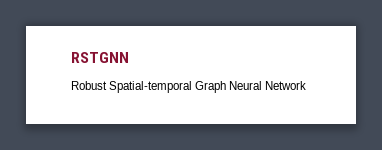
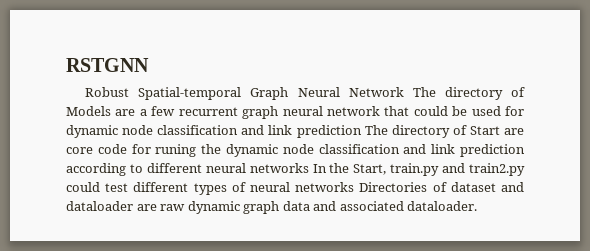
- Robust Spatial-temporal Graph Neural Network
+ Robust Spatial-temporal Graph Neural Network The directory of Models are a few recurrent graph neural network that could be used for dynamic node classification and link prediction The directory of Start are core code for runing the dynamic node classification and link prediction according to different neural networks In the Start, train.py and train2.py could test different types of neural networks Directories of dataset and dataloader are raw dynamic graph data and associated dataloader.

